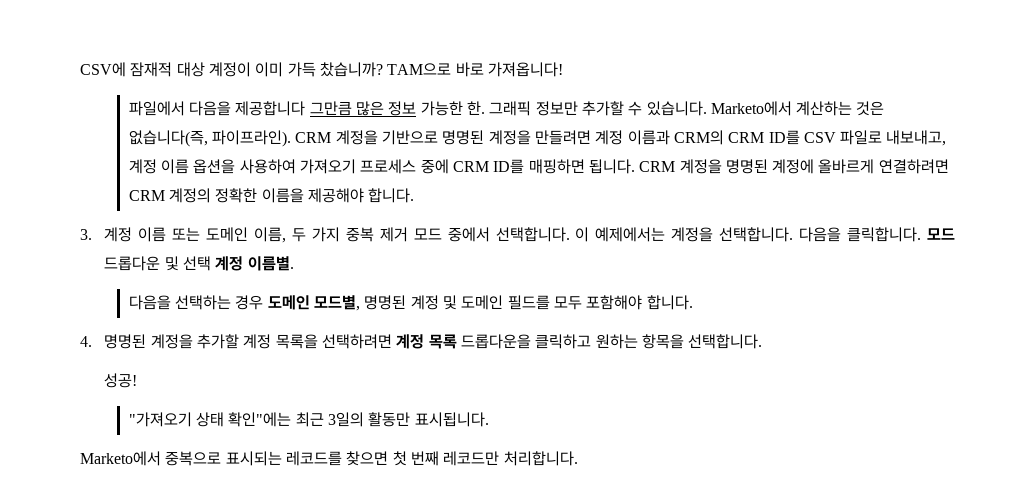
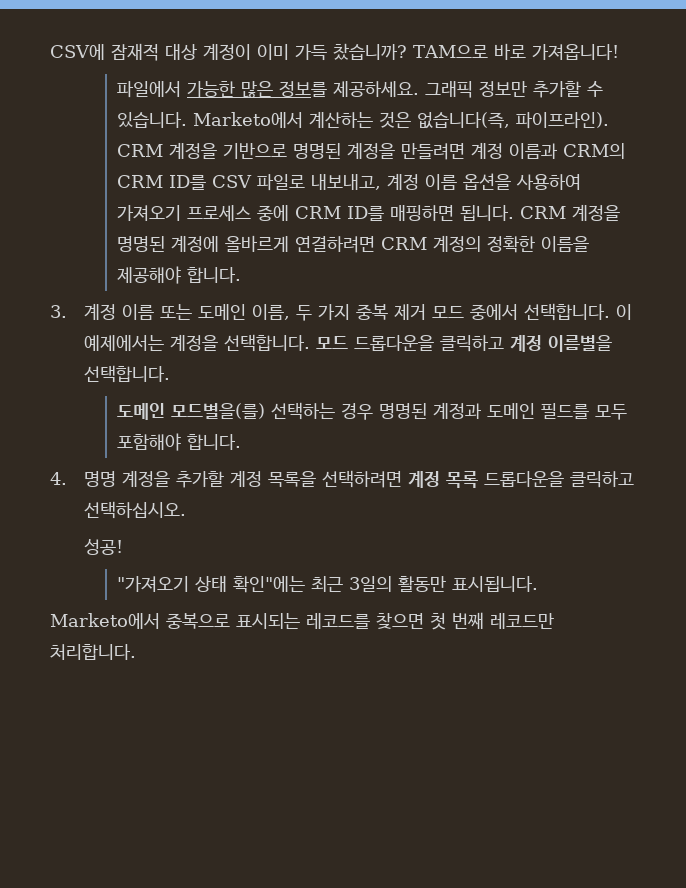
- 파일에서 다음을 제공합니다 그만큼 많은 정보 가능한 한.
+ 파일에서 가능한 많은 정보를 제공하세요.
- 다음을 클릭합니다. 모드 드롭다운 및 선택 계정 이름별.
- 다음을 선택하는 경우 도메인 모드별, 명명된 계정 및 도메인 필드를 모두 포함해야 합니다.
+ 모드 드롭다운을 클릭하고 계정 이름별을 선택합니다.
+ 도메인 모드별을(를) 선택하는 경우 명명된 계정과 도메인 필드를 모두 포함해야 합니다.
- 4. 명명된 계정을 추가할 계정 목록을 선택하려면 계정 목록 드롭다운을 클릭하고 원하는 항목을 선택합니다.
+ 4. 명명 계정을 추가할 계정 목록을 선택하려면 계정 목록 드롭다운을 클릭하고 선택하십시오.

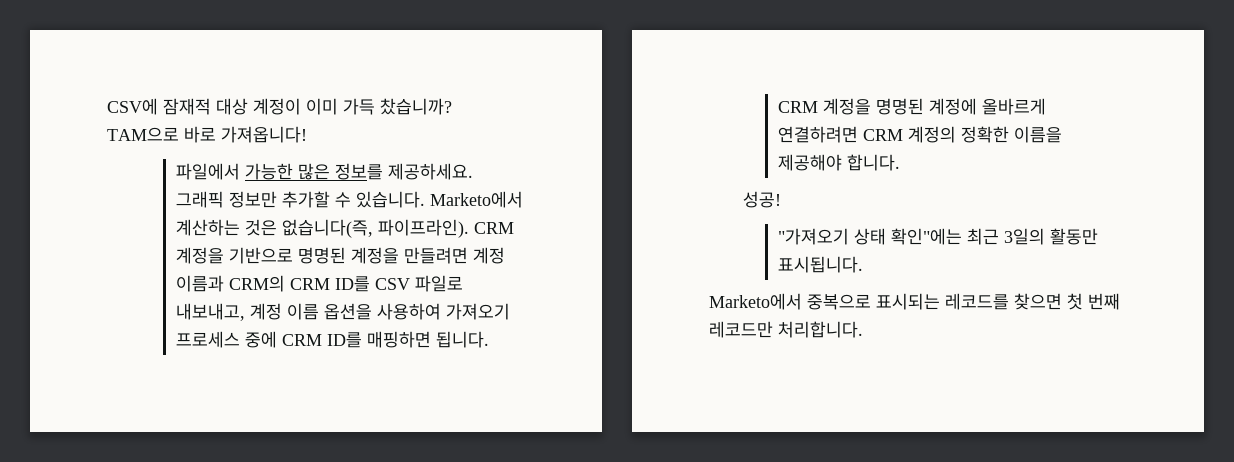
- 3. 계정 이름 또는 도메인 이름, 두 가지 중복 제거 모드 중에서 선택합니다. 이 예제에서는 계정을 선택합니다. 모드 드롭다운을 클릭하고 계정 이름별을 선택합니다.
- 도메인 모드별을(를) 선택하는 경우 명명된 계정과 도메인 필드를 모두 포함해야 합니다.
- 4. 명명 계정을 추가할 계정 목록을 선택하려면 계정 목록 드롭다운을 클릭하고 선택하십시오.

